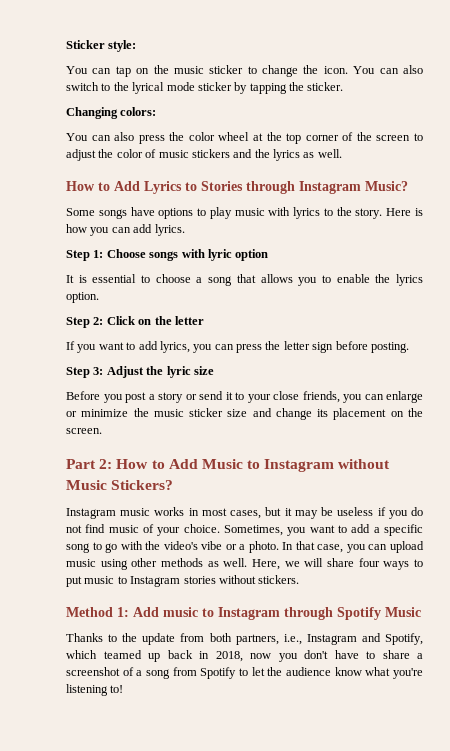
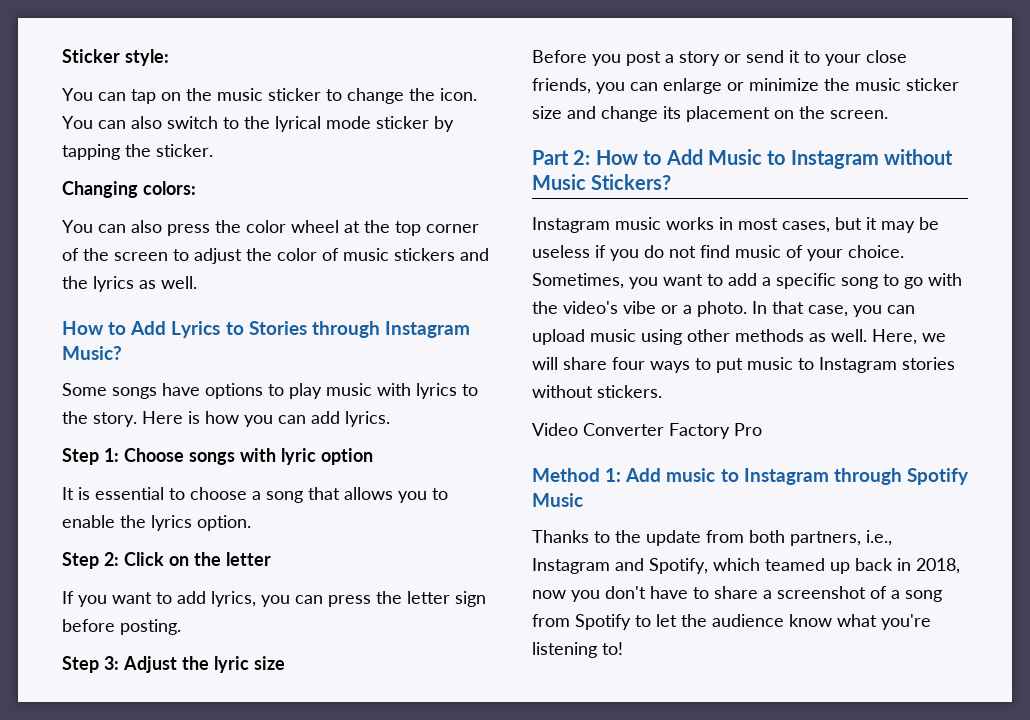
+ Video Converter Factory Pro

